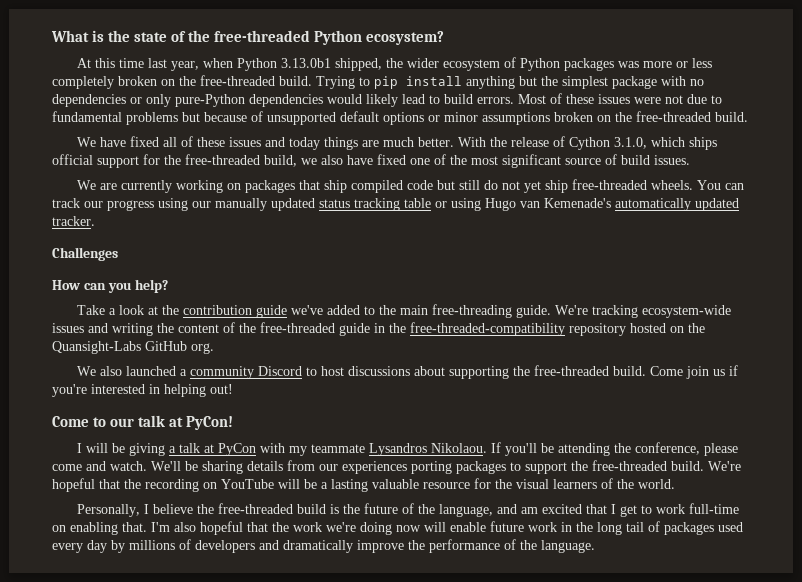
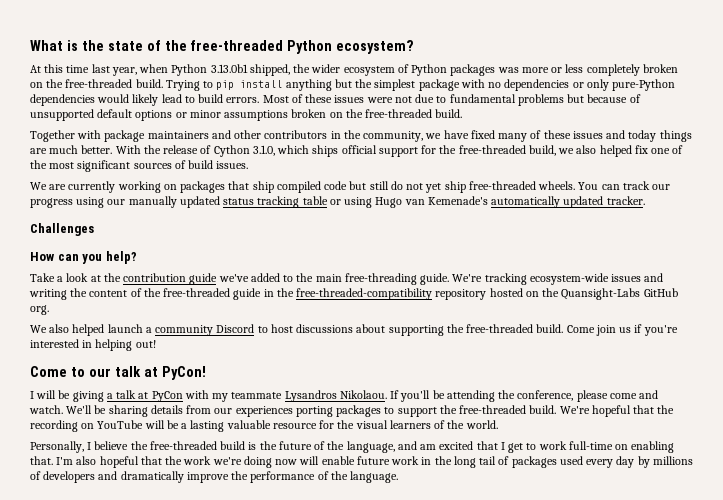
- We have fixed all of these issues and today things are much better.
+ Together with package maintainers and other contributors in the community, we have fixed many of these issues and today things are much better.
- With the release of Cython 3.1.0, which ships official support for the free-threaded build, we also have fixed one of the most significant source of build issues.
+ With the release of Cython 3.1.0, which ships official support for the free-threaded build, we also helped fix one of the most significant sources of build issues.
- We also launched a community Discord to host discussions about supporting the free-threaded build.
+ We also helped launch a community Discord to host discussions about supporting the free-threaded build.

